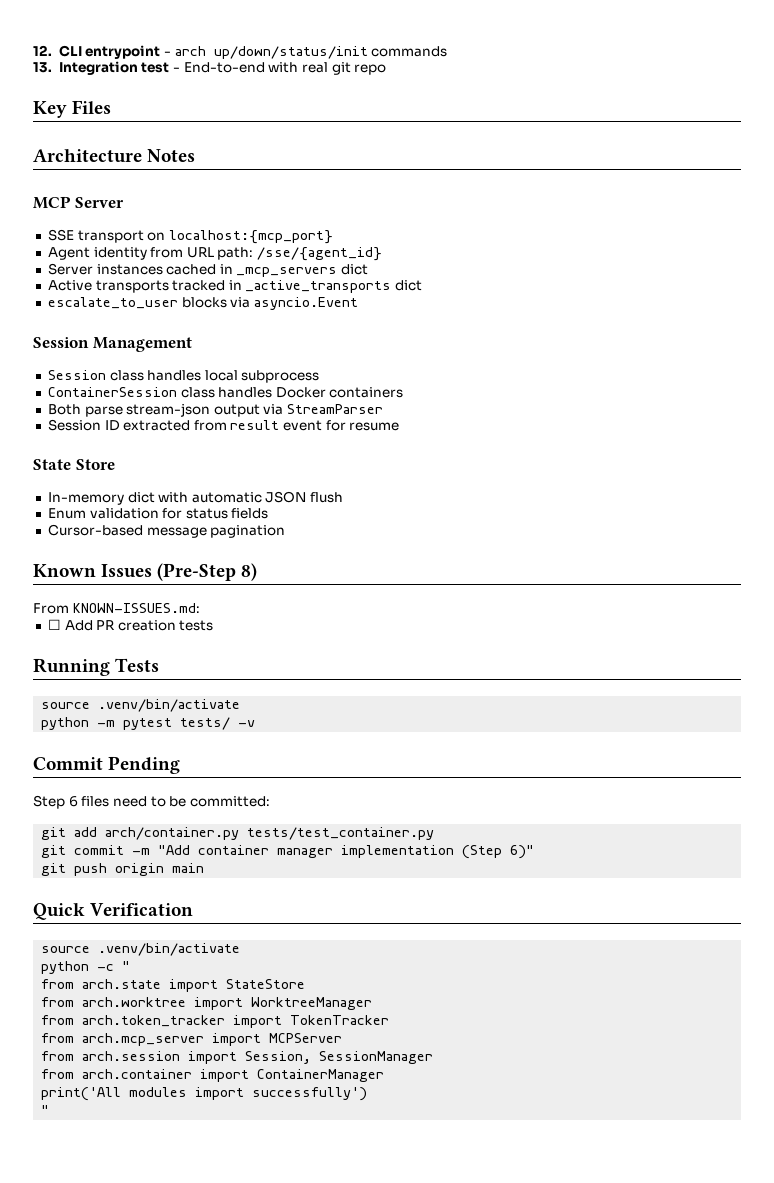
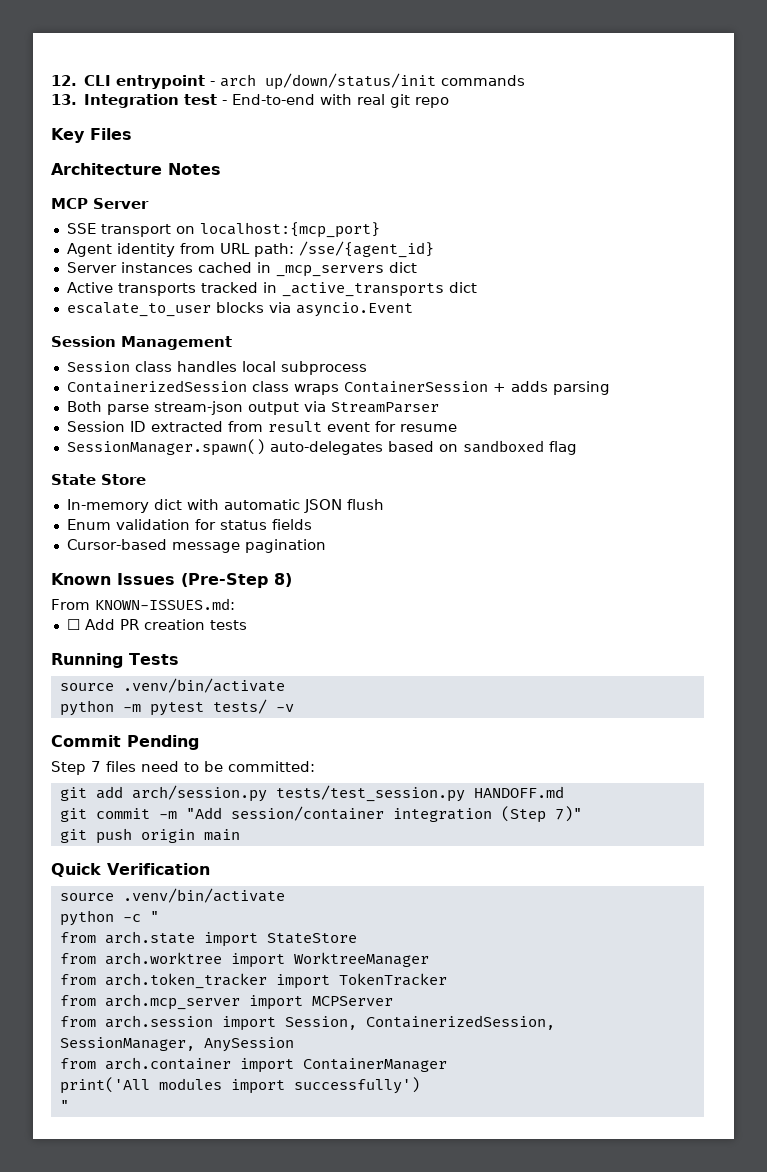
- ContainerSession class handles Docker containers
+ ContainerizedSession class wraps ContainerSession + adds parsing
+ SessionManager.spawn() auto-delegates based on sandboxed flag
- Step 6 files need to be committed:
+ Step 7 files need to be committed:
- git add arch/container.py tests/test_container.py
+ git add arch/session.py tests/test_session.py HANDOFF.md
- git commit -m "Add container manager implementation (Step 6)"
+ git commit -m "Add session/container integration (Step 7)"
- from arch.session import Session, SessionManager
+ from arch.session import Session, ContainerizedSession, SessionManager, AnySession

